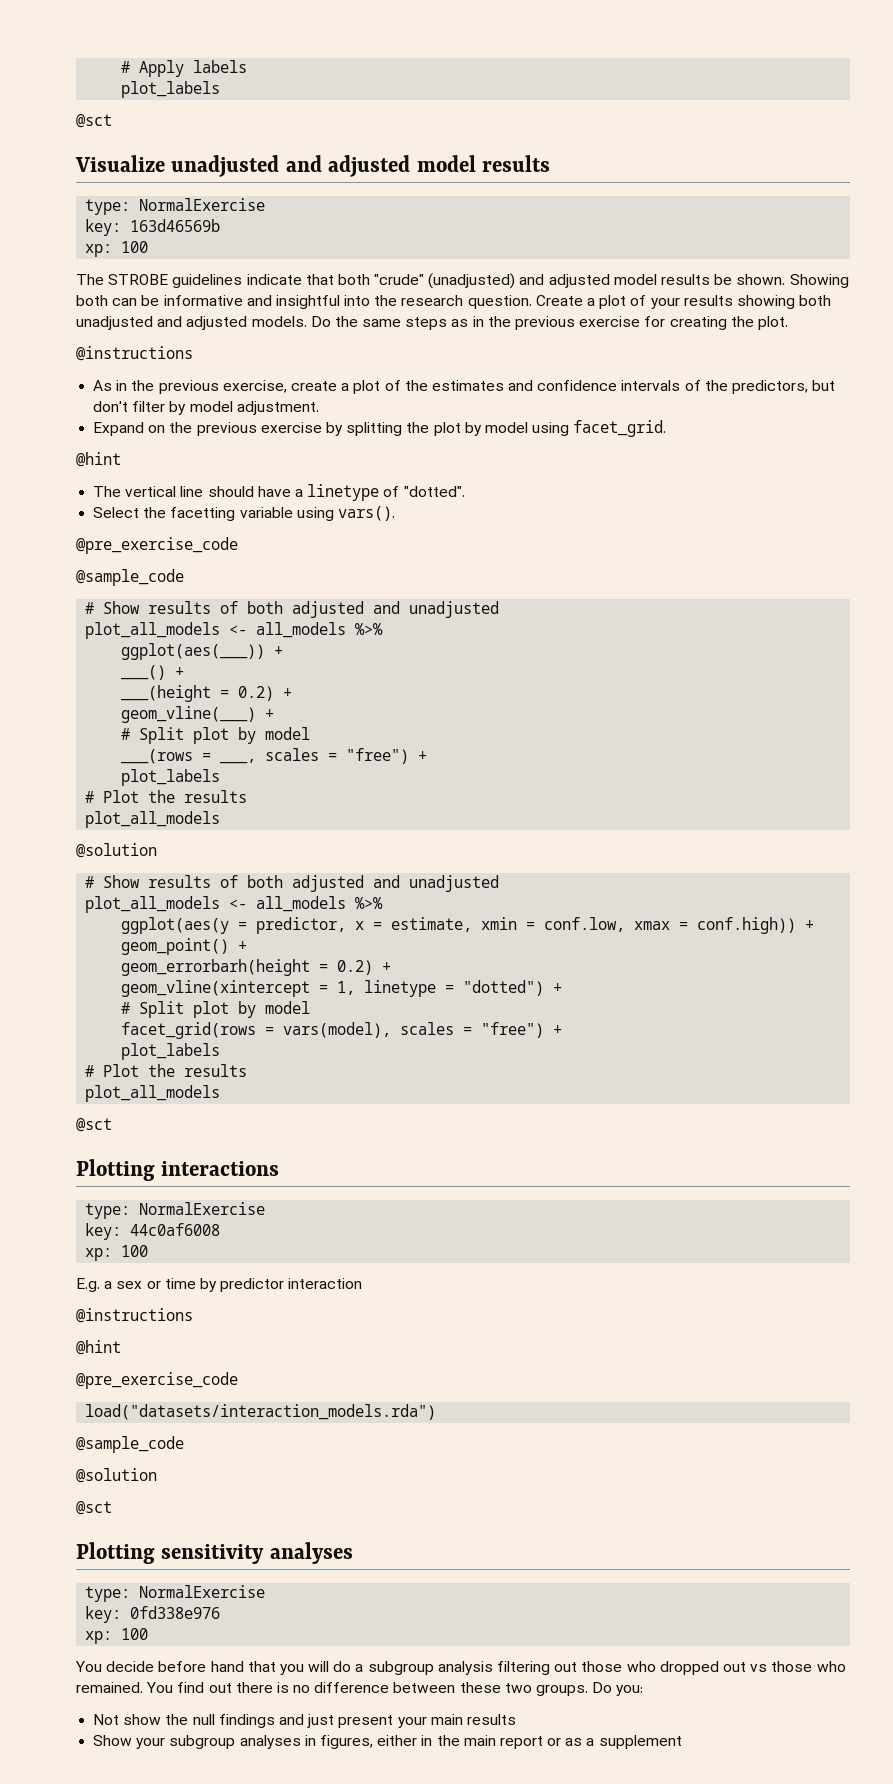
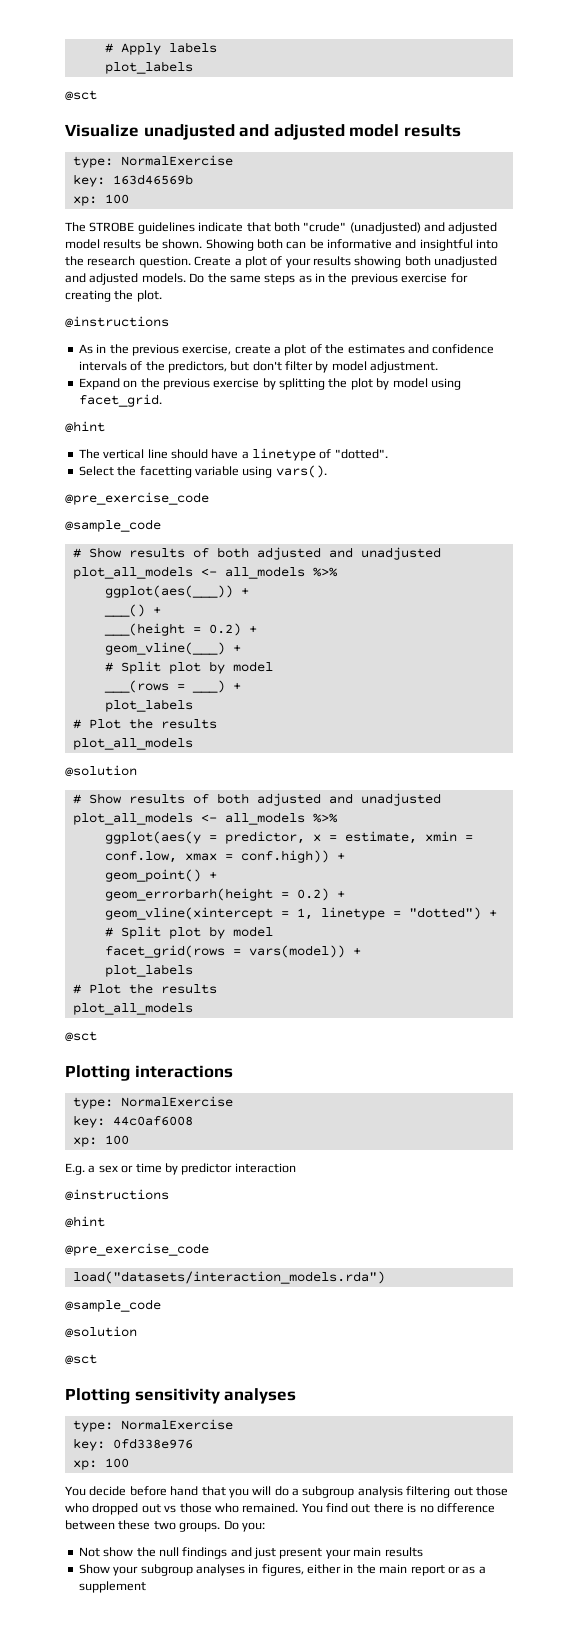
- ___(rows = ___, scales = "free") +
+ ___(rows = ___) +
- facet_grid(rows = vars(model), scales = "free") +
+ facet_grid(rows = vars(model)) +

